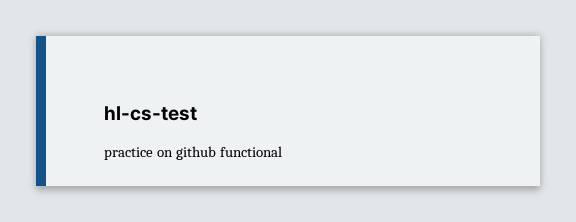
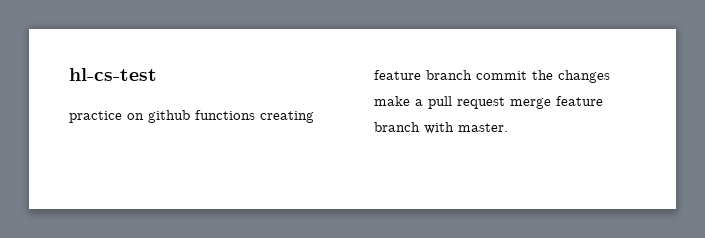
- practice on github functional
+ practice on github functions creating feature branch commit the changes make a pull request merge feature branch with master.

